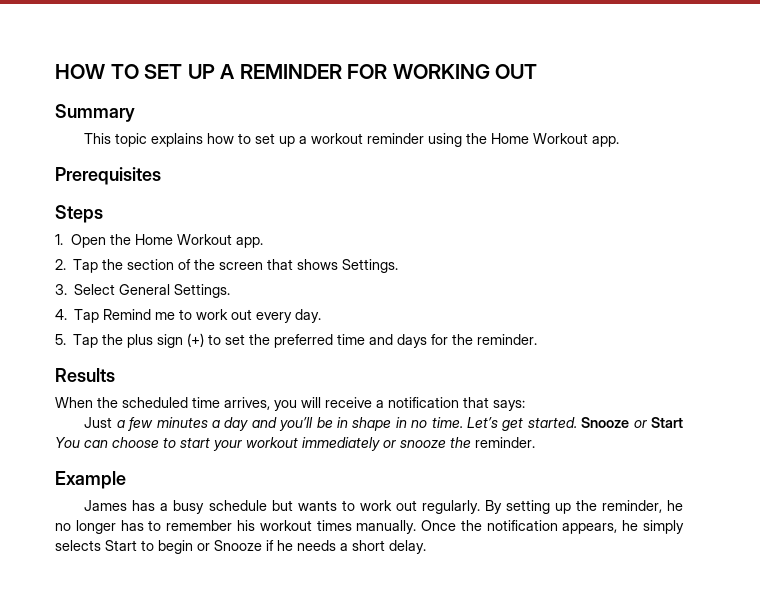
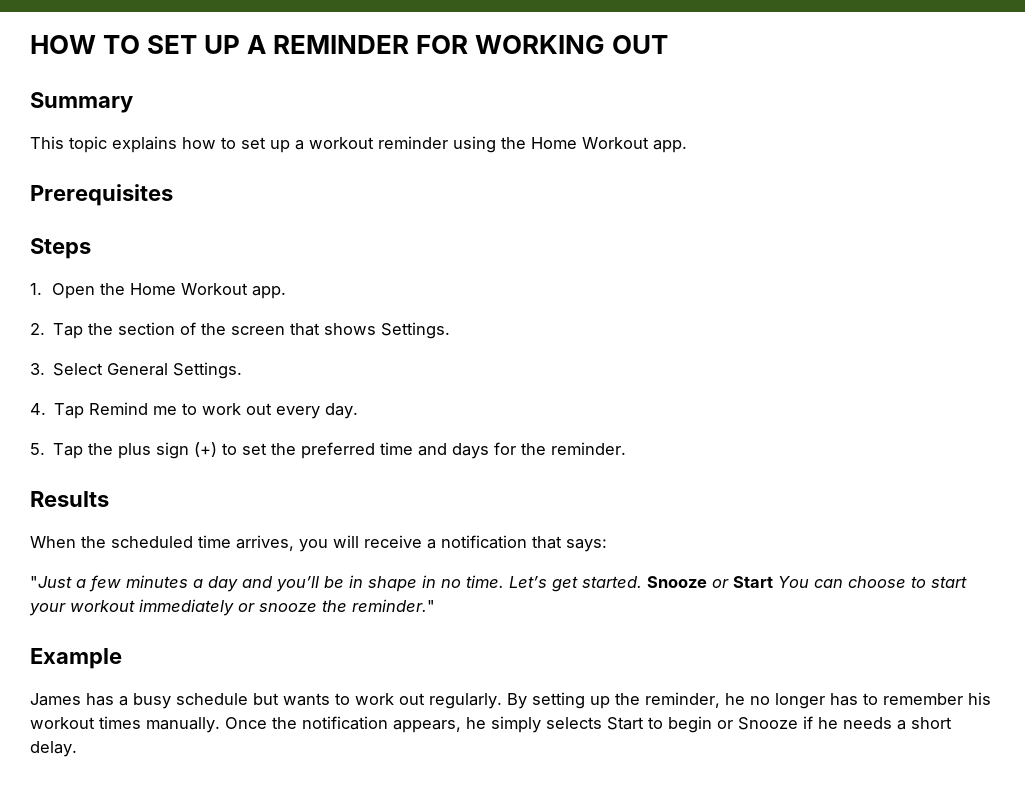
- Just a few minutes a day and you’ll be in shape in no time.
+ "Just a few minutes a day and you’ll be in shape in no time.
- Snooze or Start You can choose to start your workout immediately or snooze the reminder.
+ Snooze or Start You can choose to start your workout immediately or snooze the reminder."

